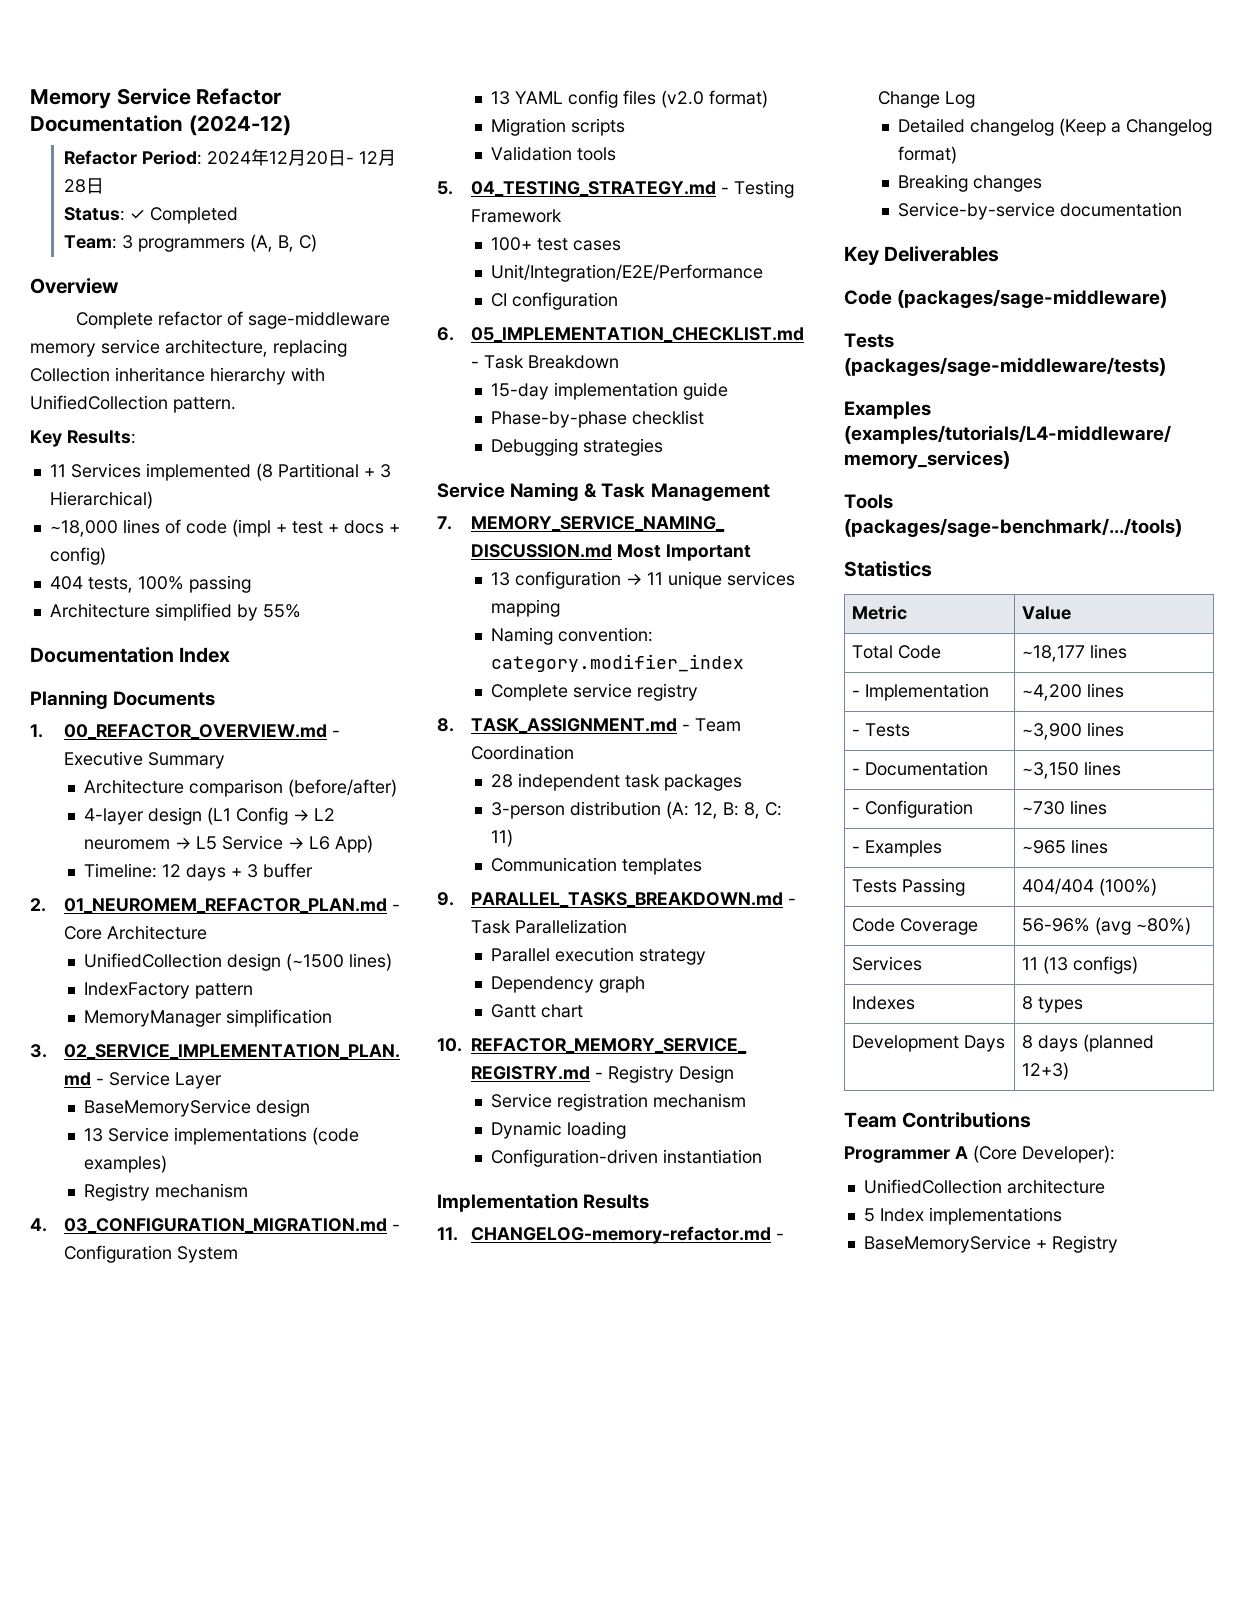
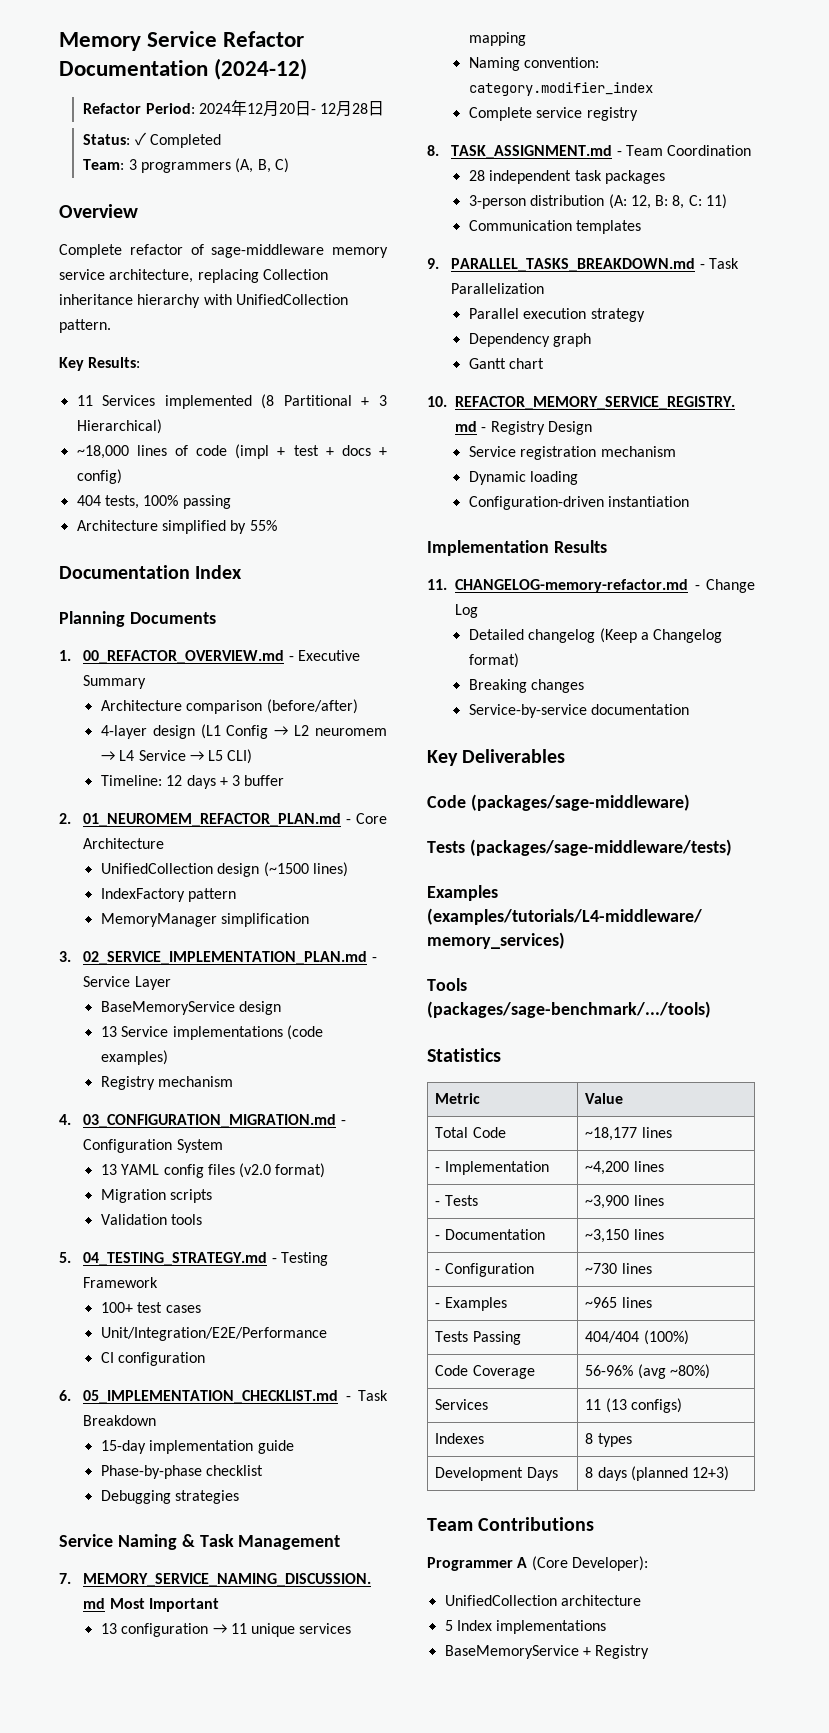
- 4-layer design (L1 Config → L2 neuromem → L5 Service → L6 App)
+ 4-layer design (L1 Config → L2 neuromem → L4 Service → L5 CLI)

